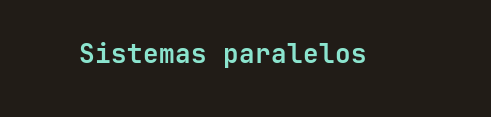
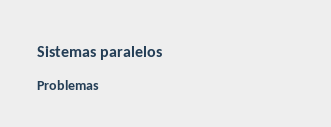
+ Problemas

